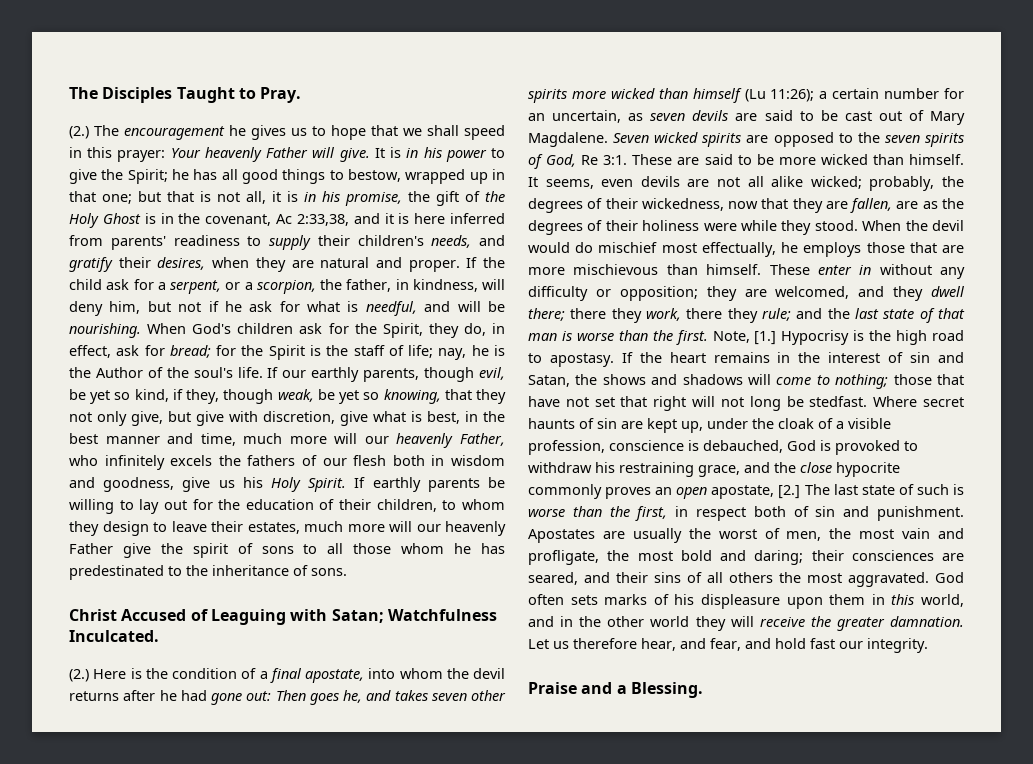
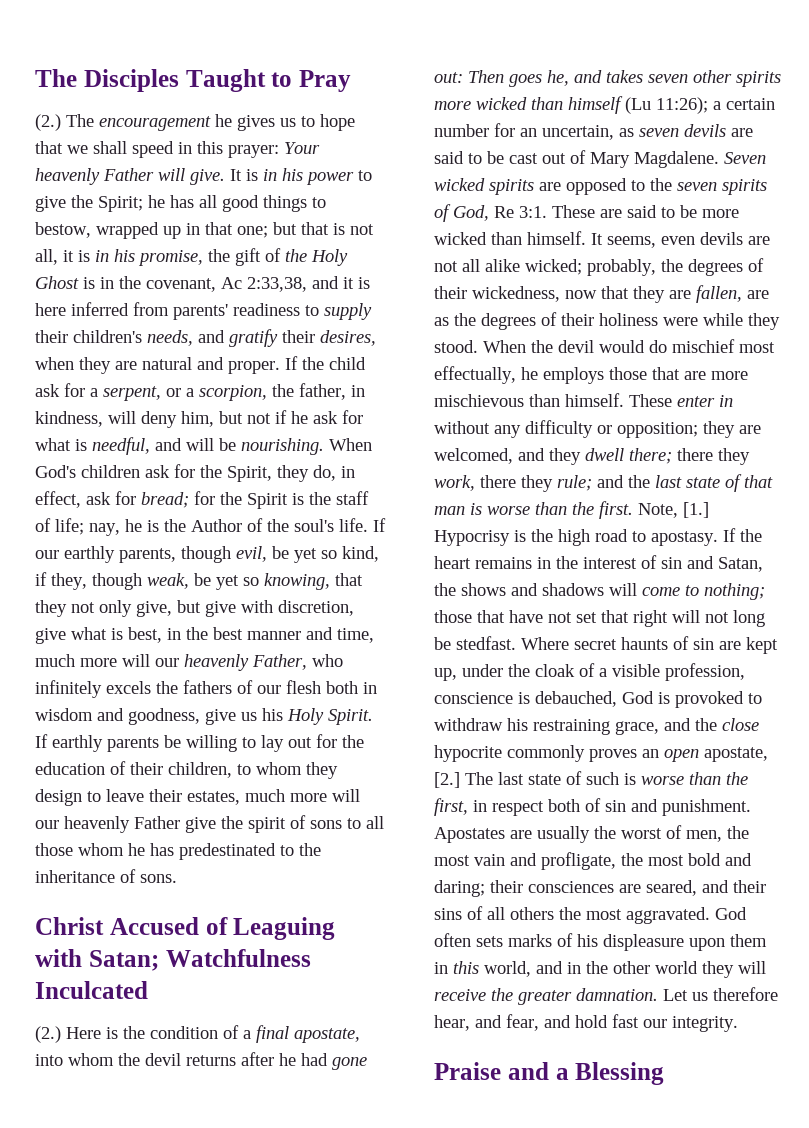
- The Disciples Taught to Pray.
+ The Disciples Taught to Pray
- Christ Accused of Leaguing with Satan; Watchfulness Inculcated.
+ Christ Accused of Leaguing with Satan; Watchfulness Inculcated
- Praise and a Blessing.
+ Praise and a Blessing

